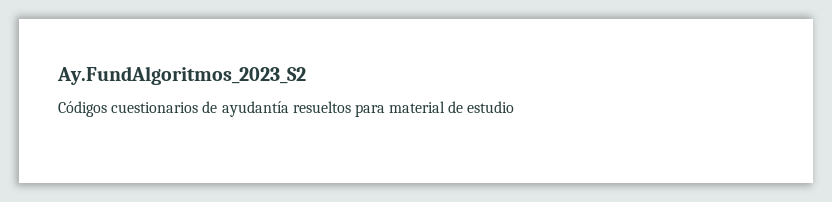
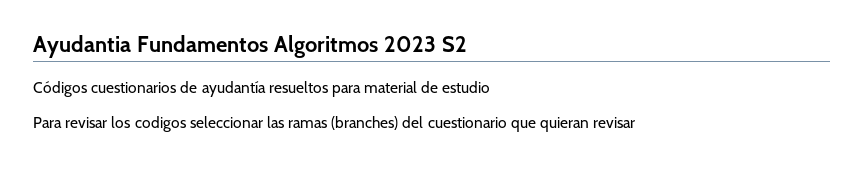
- Ay.FundAlgoritmos_2023_S2
+ Ayudantia Fundamentos Algoritmos 2023 S2
+ Para revisar los codigos seleccionar las ramas (branches) del cuestionario que quieran revisar

